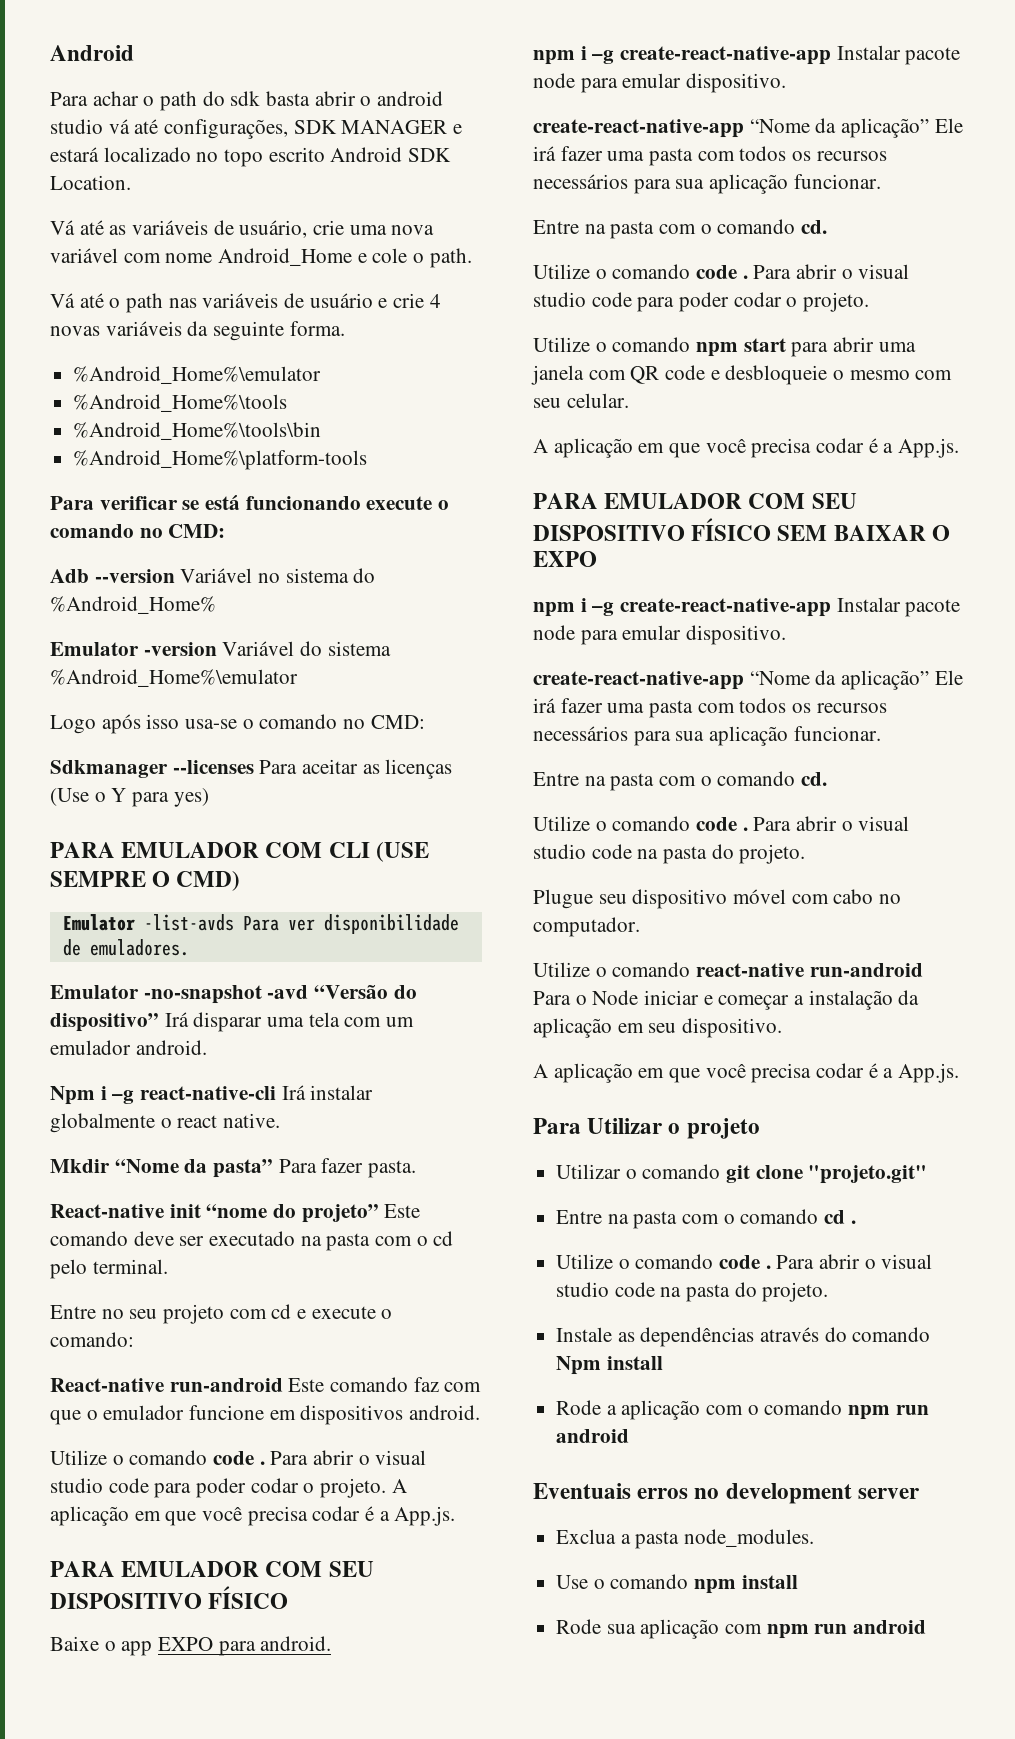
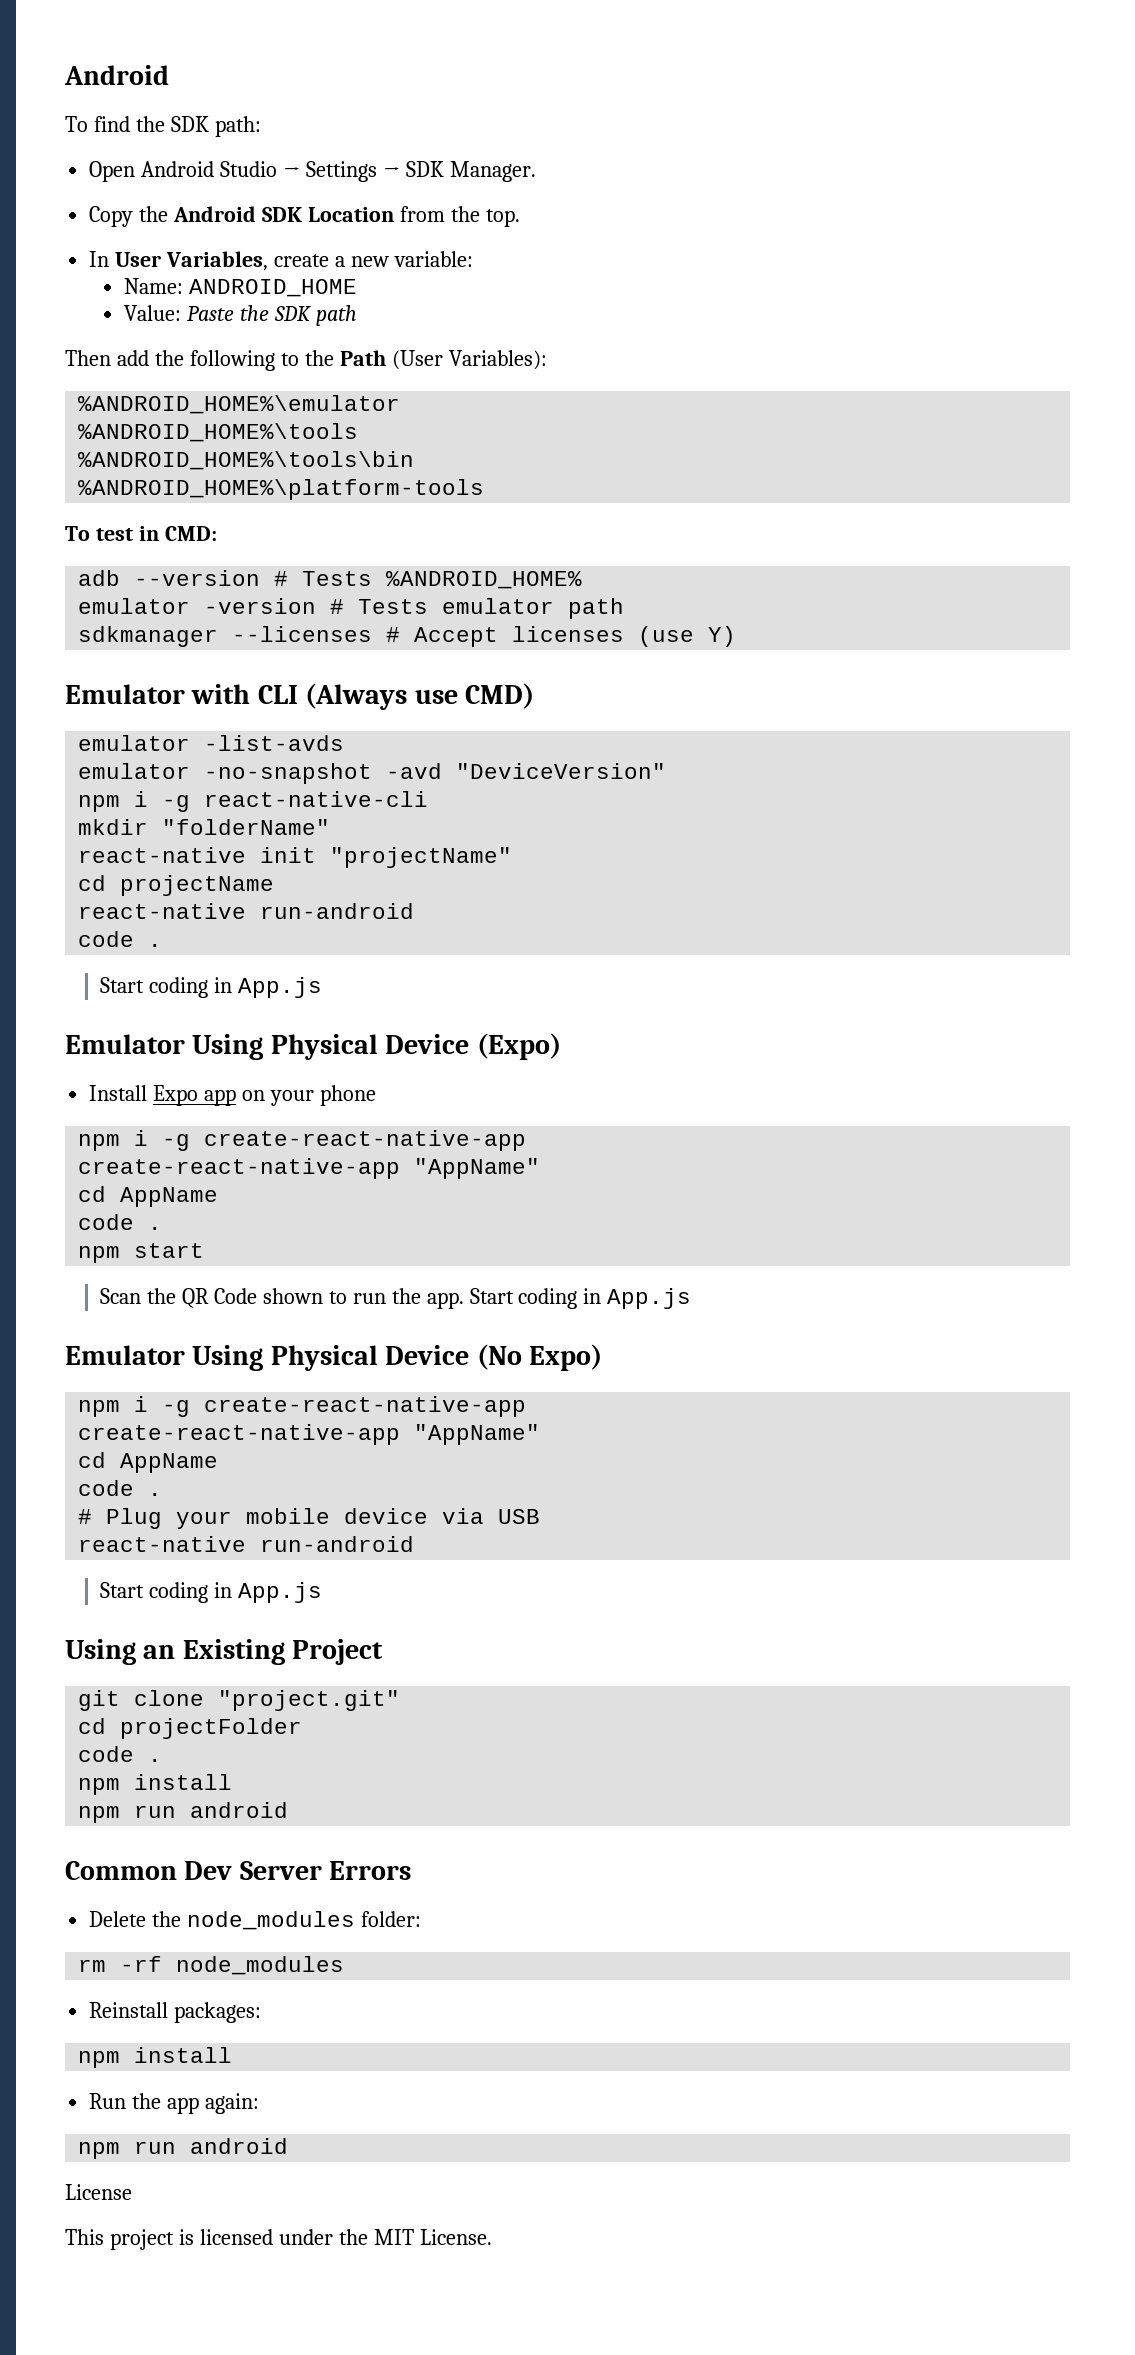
- Para achar o path do sdk basta abrir o android studio vá até configurações, SDK MANAGER e estará localizado no topo escrito Android SDK Location.
- Vá até as variáveis de usuário, crie uma nova variável com nome Android_Home e cole o path.
- Vá até o path nas variáveis de usuário e crie 4 novas variáveis da seguinte forma.
- %Android_Home%\emulator
- %Android_Home%\tools
- %Android_Home%\tools\bin
- %Android_Home%\platform-tools
- Para verificar se está funcionando execute o comando no CMD:
- Adb --version Variável no sistema do %Android_Home%
- Emulator -version Variável do sistema %Android_Home%\emulator
- Logo após isso usa-se o comando no CMD:
- Sdkmanager --licenses Para aceitar as licenças (Use o Y para yes)
- PARA EMULADOR COM CLI (USE SEMPRE O CMD)
+ To find the SDK path:
+ Open Android Studio → Settings → SDK Manager.
+ Copy the Android SDK Location from the top.
+ In User Variables, create a new variable:
+ Name: ANDROID_HOME
+ Value: Paste the SDK path
+ Then add the following to the Path (User Variables):
+ %ANDROID_HOME%\emulator
+ %ANDROID_HOME%\tools
+ %ANDROID_HOME%\tools\bin
+ %ANDROID_HOME%\platform-tools
+ To test in CMD:
+ adb --version # Tests %ANDROID_HOME%
+ emulator -version # Tests emulator path
+ sdkmanager --licenses # Accept licenses (use Y)
+ Emulator with CLI (Always use CMD)
- Emulator -list-avds Para ver disponibilidade de emuladores.
- Emulator -no-snapshot -avd “Versão do dispositivo” Irá disparar uma tela com um emulador android.
- Npm i –g react-native-cli Irá instalar globalmente o react native.
- Mkdir “Nome da pasta” Para fazer pasta.
- React-native init “nome do projeto” Este comando deve ser executado na pasta com o cd pelo terminal.
- Entre no seu projeto com cd e execute o comando:
- React-native run-android Este comando faz com que o emulador funcione em dispositivos android.
- Utilize o comando code . Para abrir o visual studio code para poder codar o projeto. A aplicação em que você precisa codar é a App.js.
- PARA EMULADOR COM SEU DISPOSITIVO FÍSICO
- Baixe o app EXPO para android.
- npm i –g create-react-native-app Instalar pacote node para emular dispositivo.
- create-react-native-app “Nome da aplicação” Ele irá fazer uma pasta com todos os recursos necessários para sua aplicação funcionar.
- Entre na pasta com o comando cd.
- Utilize o comando code . Para abrir o visual studio code para poder codar o projeto.
- Utilize o comando npm start para abrir uma janela com QR code e desbloqueie o mesmo com seu celular.
- A aplicação em que você precisa codar é a App.js.
- PARA EMULADOR COM SEU DISPOSITIVO FÍSICO SEM BAIXAR O EXPO
- npm i –g create-react-native-app Instalar pacote node para emular dispositivo.
- create-react-native-app “Nome da aplicação” Ele irá fazer uma pasta com todos os recursos necessários para sua aplicação funcionar.
- Entre na pasta com o comando cd.
- Utilize o comando code . Para abrir o visual studio code na pasta do projeto.
- Plugue seu dispositivo móvel com cabo no computador.
- Utilize o comando react-native run-android Para o Node iniciar e começar a instalação da aplicação em seu dispositivo.
- A aplicação em que você precisa codar é a App.js.
- Para Utilizar o projeto
- Utilizar o comando git clone "projeto.git"
- Entre na pasta com o comando cd .
- Utilize o comando code . Para abrir o visual studio code na pasta do projeto.
- Instale as dependências através do comando Npm install
- Rode a aplicação com o comando npm run android
- Eventuais erros no development server
- Exclua a pasta node_modules.
- Use o comando npm install
- Rode sua aplicação com npm run android
+ emulator -list-avds
+ emulator -no-snapshot -avd "DeviceVersion"
+ npm i -g react-native-cli
+ mkdir "folderName"
+ react-native init "projectName"
+ cd projectName
+ react-native run-android
+ code .
+ Start coding in App.js
+ Emulator Using Physical Device (Expo)
+ Install Expo app on your phone
+ npm i -g create-react-native-app
+ create-react-native-app "AppName"
+ cd AppName
+ code .
+ npm start
+ Scan the QR Code shown to run the app. Start coding in App.js
+ Emulator Using Physical Device (No Expo)
+ npm i -g create-react-native-app
+ create-react-native-app "AppName"
+ cd AppName
+ code .
+ # Plug your mobile device via USB
+ react-native run-android
+ Start coding in App.js
+ Using an Existing Project
+ git clone "project.git"
+ cd projectFolder
+ code .
+ npm install
+ npm run android
+ Common Dev Server Errors
+ Delete the node_modules folder:
+ rm -rf node_modules
+ Reinstall packages:
+ npm install
+ Run the app again:
+ npm run android
+ License
+ This project is licensed under the MIT License.

